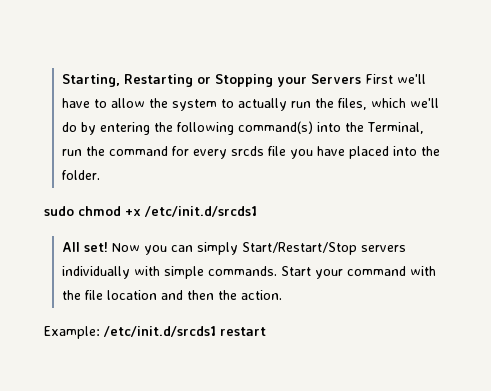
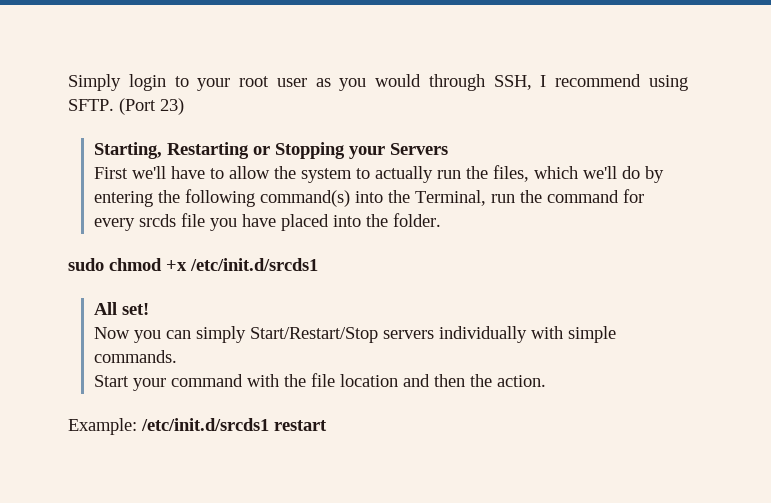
+ Simply login to your root user as you would through SSH, I recommend using SFTP. (Port 23)
- Starting, Restarting or Stopping your Servers First we'll have to allow the system to actually run the files, which we'll do by entering the following command(s) into the Terminal, run the command for every srcds file you have placed into the folder.
+ Starting, Restarting or Stopping your Servers
+ First we'll have to allow the system to actually run the files, which we'll do by entering the following command(s) into the Terminal, run the command for every srcds file you have placed into the folder.
- All set! Now you can simply Start/Restart/Stop servers individually with simple commands. Start your command with the file location and then the action.
+ All set!
+ Now you can simply Start/Restart/Stop servers individually with simple commands.
+ Start your command with the file location and then the action.

